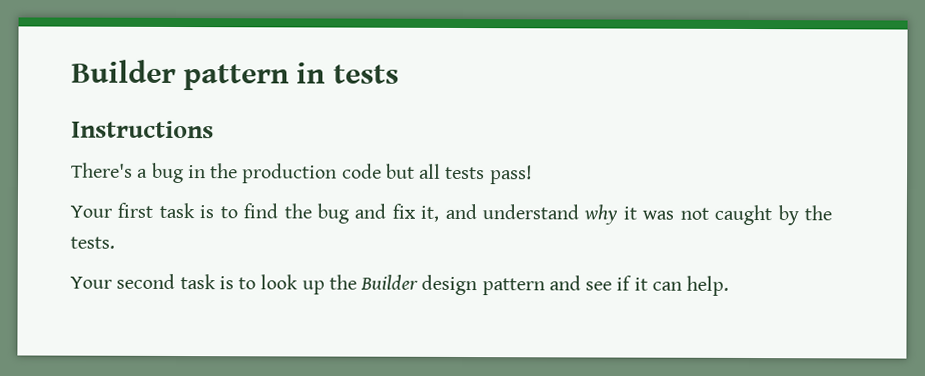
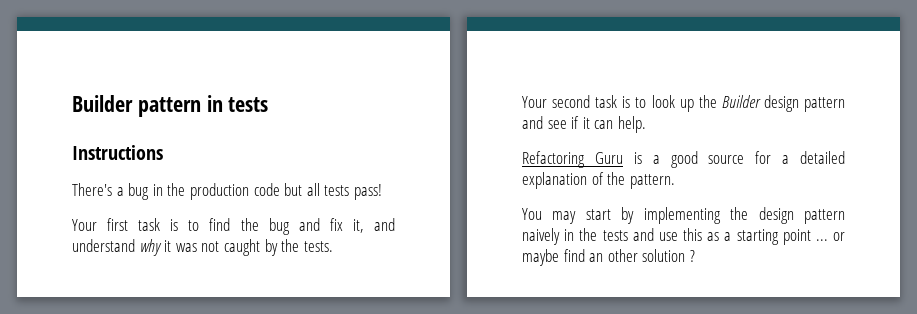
+ Refactoring Guru is a good source for a detailed explanation of the pattern.
+ You may start by implementing the design pattern naively in the tests and use this as a starting point ... or maybe find an other solution ?

